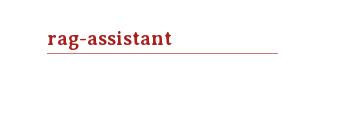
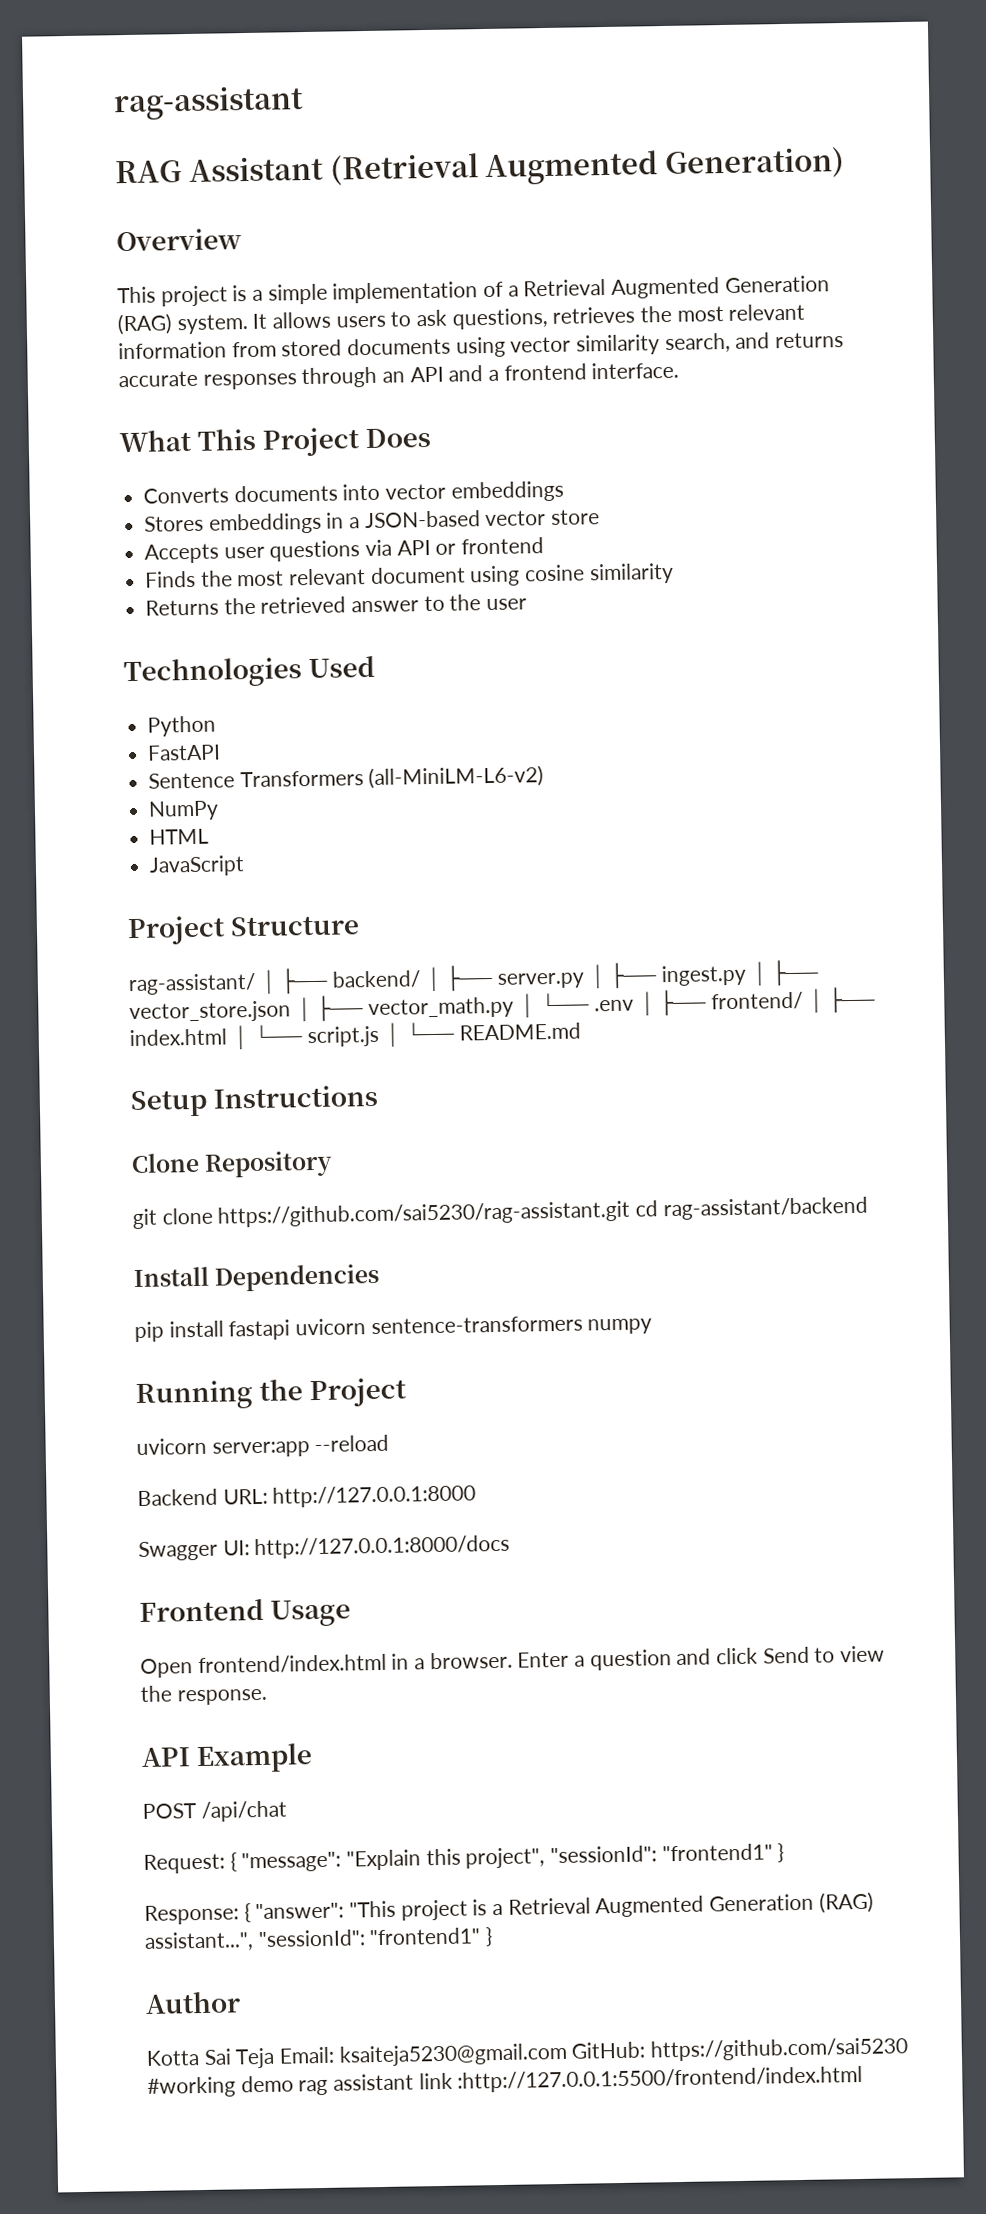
+ RAG Assistant (Retrieval Augmented Generation)
+ Overview
+ This project is a simple implementation of a Retrieval Augmented Generation (RAG) system. It allows users to ask questions, retrieves the most relevant information from stored documents using vector similarity search, and returns accurate responses through an API and a frontend interface.
+ What This Project Does
+ Converts documents into vector embeddings
+ Stores embeddings in a JSON-based vector store
+ Accepts user questions via API or frontend
+ Finds the most relevant document using cosine similarity
+ Returns the retrieved answer to the user
+ Technologies Used
+ Python
+ FastAPI
+ Sentence Transformers (all-MiniLM-L6-v2)
+ NumPy
+ HTML
+ JavaScript
+ Project Structure
+ rag-assistant/ │ ├── backend/ │ ├── server.py │ ├── ingest.py │ ├── vector_store.json │ ├── vector_math.py │ └── .env │ ├── frontend/ │ ├── index.html │ └── script.js │ └── README.md
+ Setup Instructions
+ Clone Repository
+ git clone https://github.com/sai5230/rag-assistant.git cd rag-assistant/backend
+ Install Dependencies
+ pip install fastapi uvicorn sentence-transformers numpy
+ Running the Project
+ uvicorn server:app --reload
+ Backend URL: http://127.0.0.1:8000
+ Swagger UI: http://127.0.0.1:8000/docs
+ Frontend Usage
+ Open frontend/index.html in a browser. Enter a question and click Send to view the response.
+ API Example
+ POST /api/chat
+ Request: { "message": "Explain this project", "sessionId": "frontend1" }
+ Response: { "answer": "This project is a Retrieval Augmented Generation (RAG) assistant...", "sessionId": "frontend1" }
+ Author
+ Kotta Sai Teja Email: ksaiteja5230@gmail.com GitHub: https://github.com/sai5230 #working demo rag assistant link :http://127.0.0.1:5500/frontend/index.html

